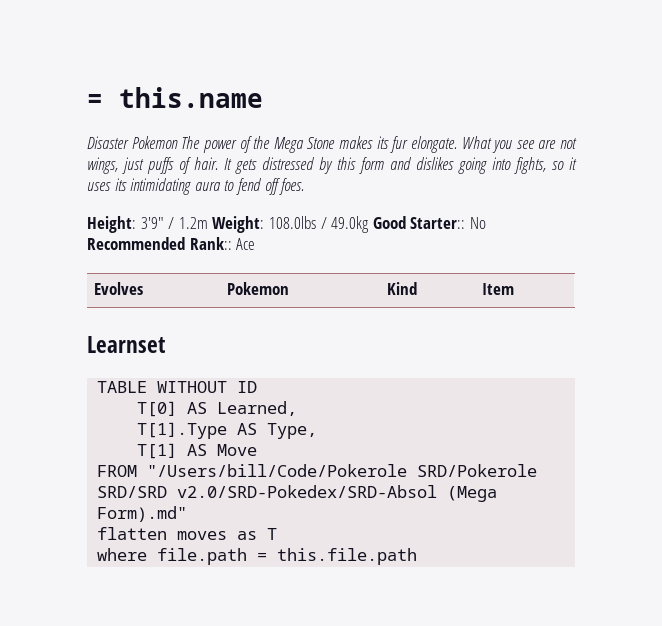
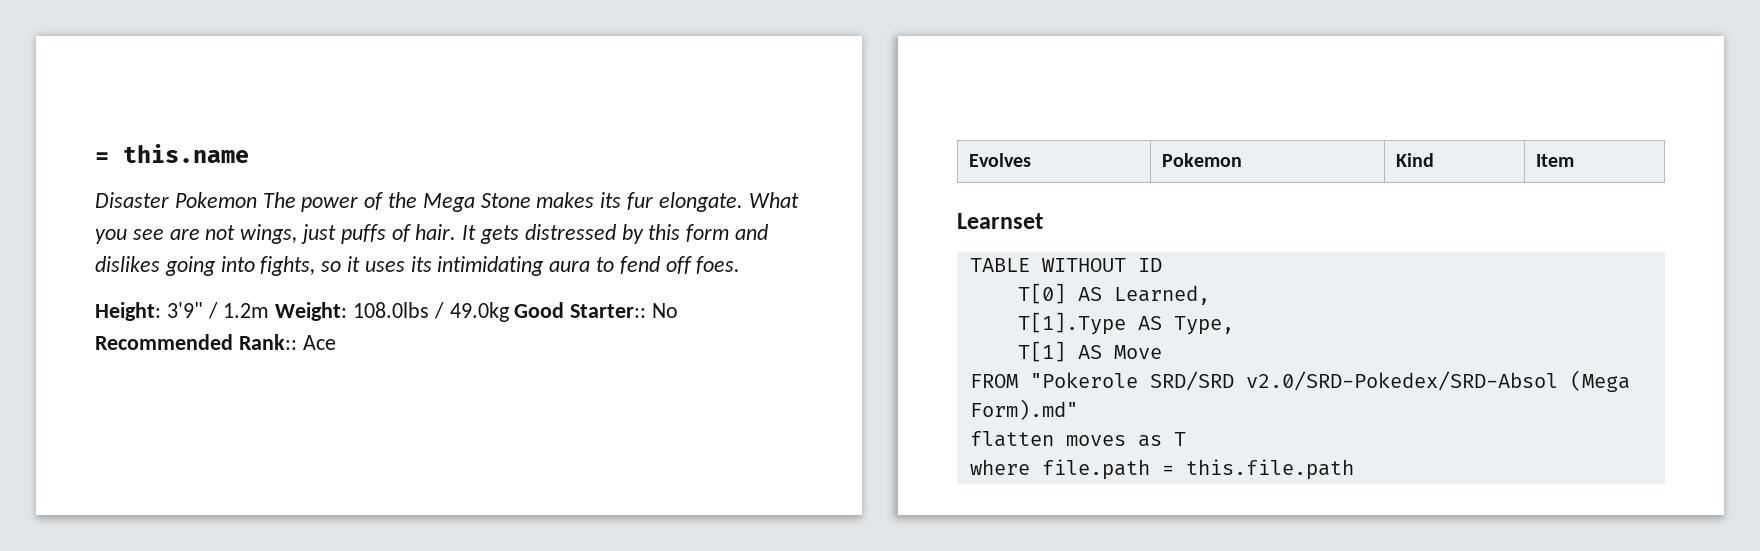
- FROM "/Users/bill/Code/Pokerole SRD/Pokerole SRD/SRD v2.0/SRD-Pokedex/SRD-Absol (Mega Form).md"
+ FROM "Pokerole SRD/SRD v2.0/SRD-Pokedex/SRD-Absol (Mega Form).md"

